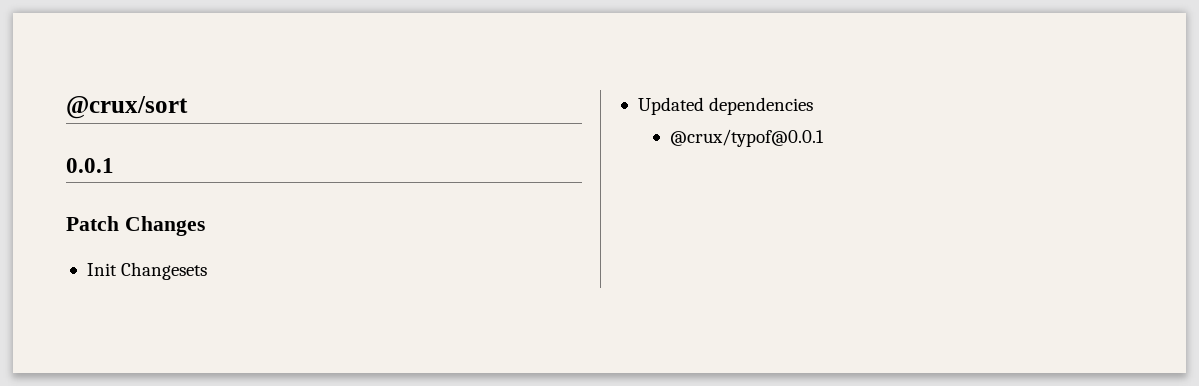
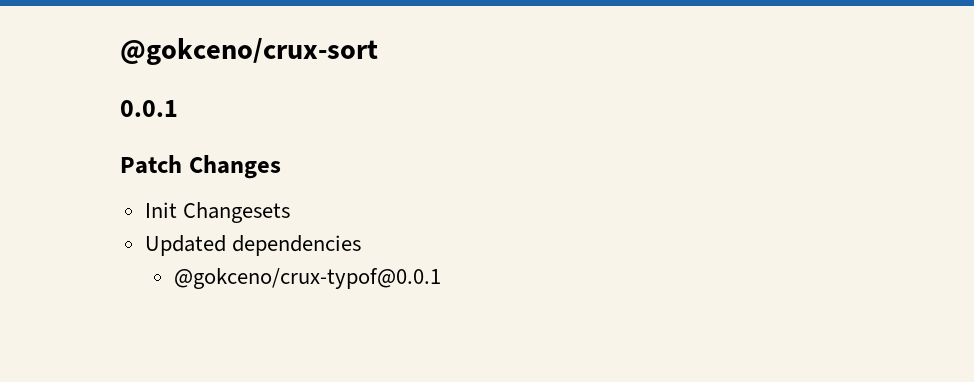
- @crux/sort
+ @gokceno/crux-sort
- @crux/typof@0.0.1
+ @gokceno/crux-typof@0.0.1

